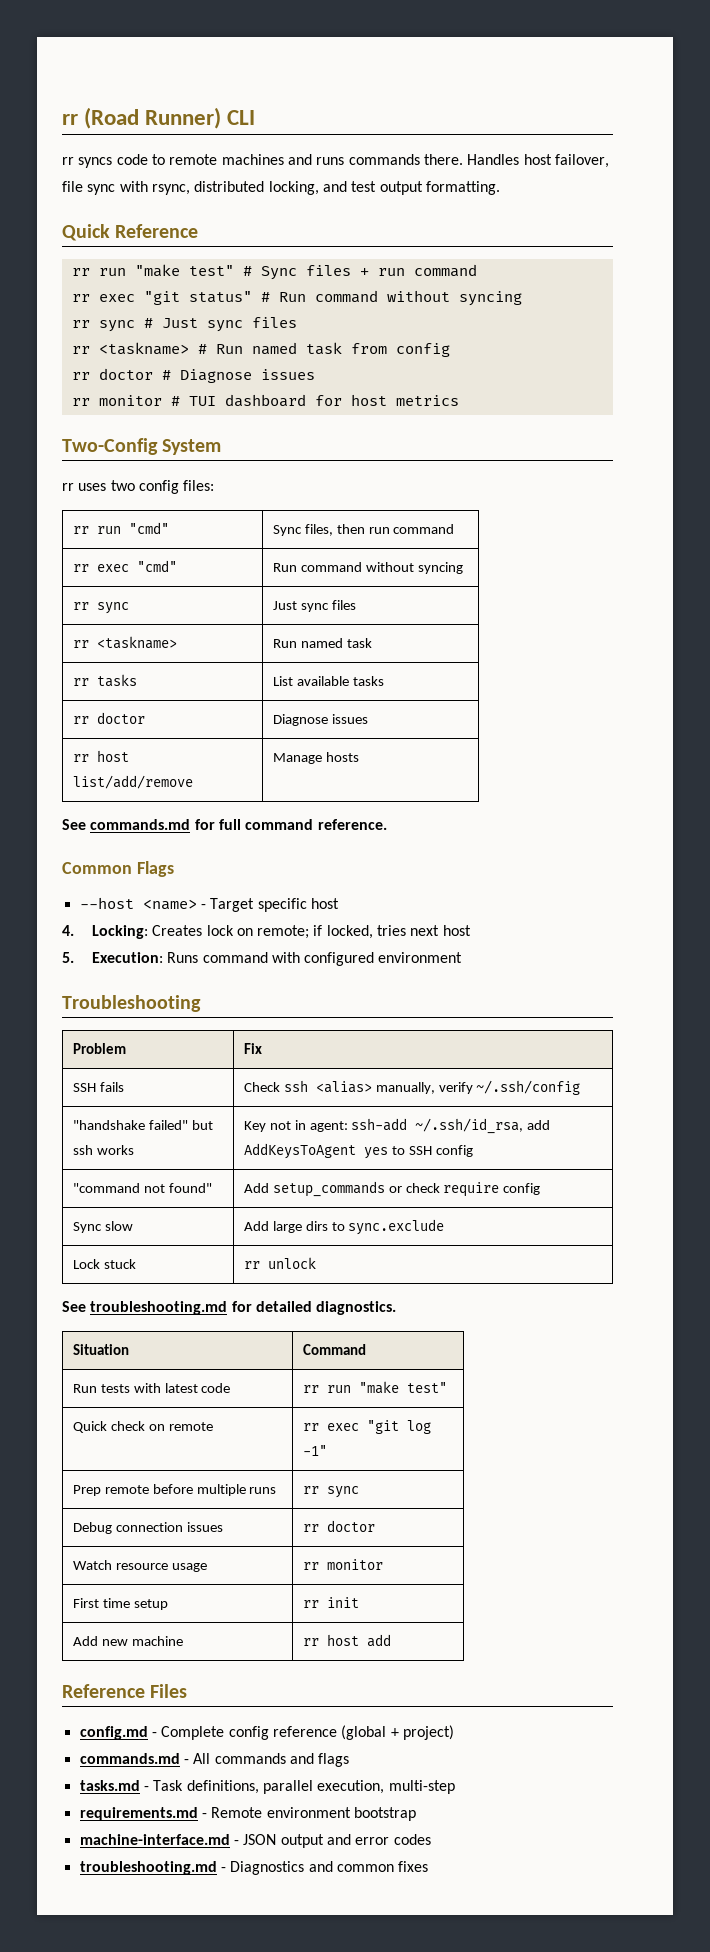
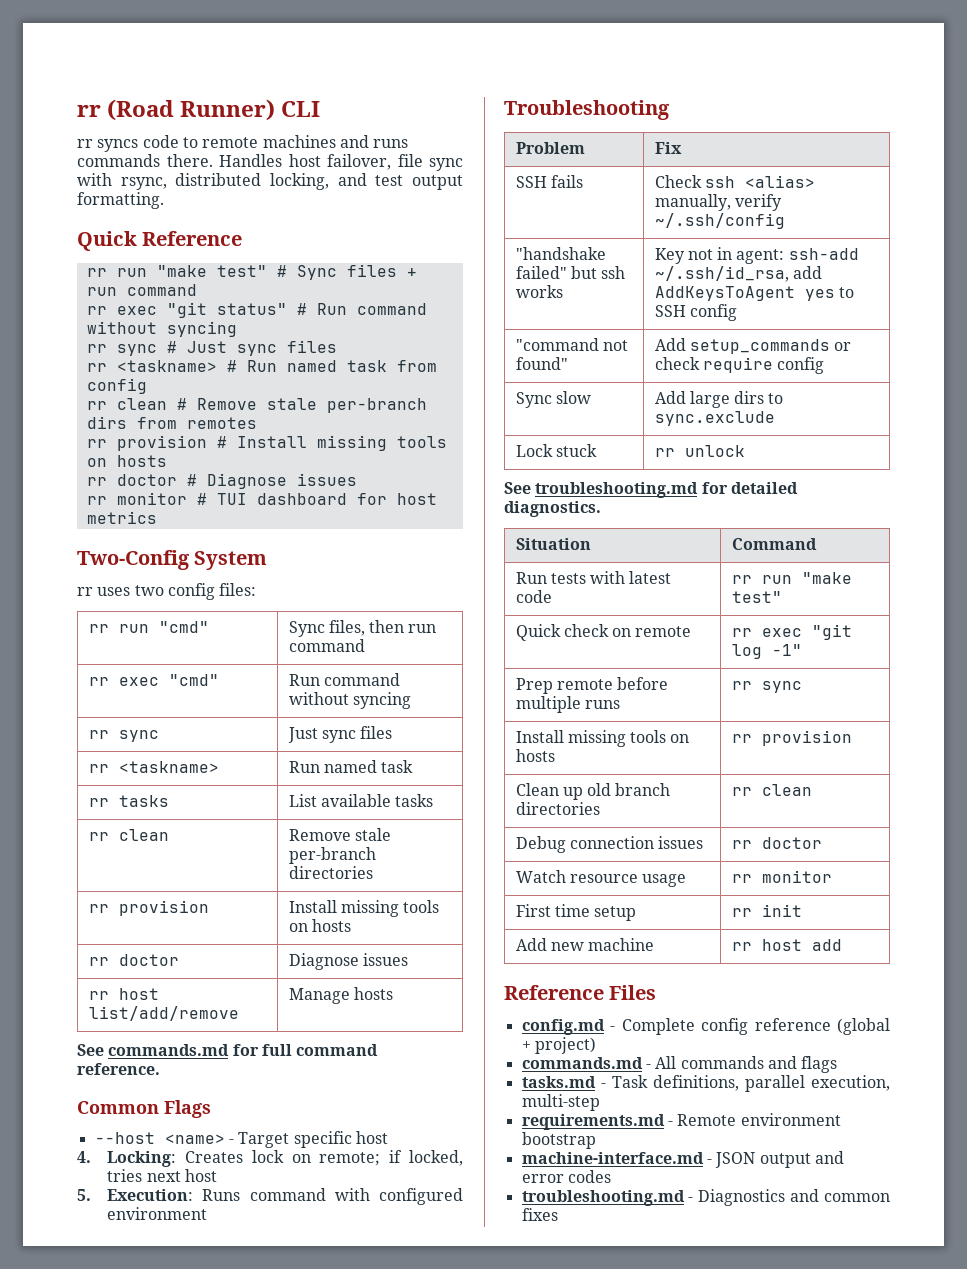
+ rr clean # Remove stale per-branch dirs from remotes
+ rr provision # Install missing tools on hosts
+ rr clean | Remove stale per-branch directories
+ rr provision | Install missing tools on hosts
+ Install missing tools on hosts | rr provision
+ Clean up old branch directories | rr clean

